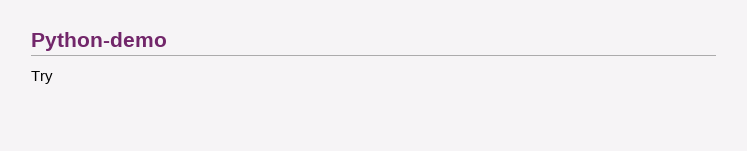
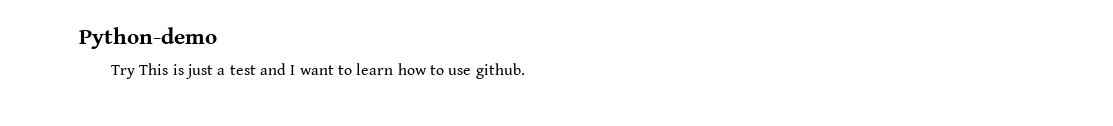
- Try
+ Try This is just a test and I want to learn how to use github.

